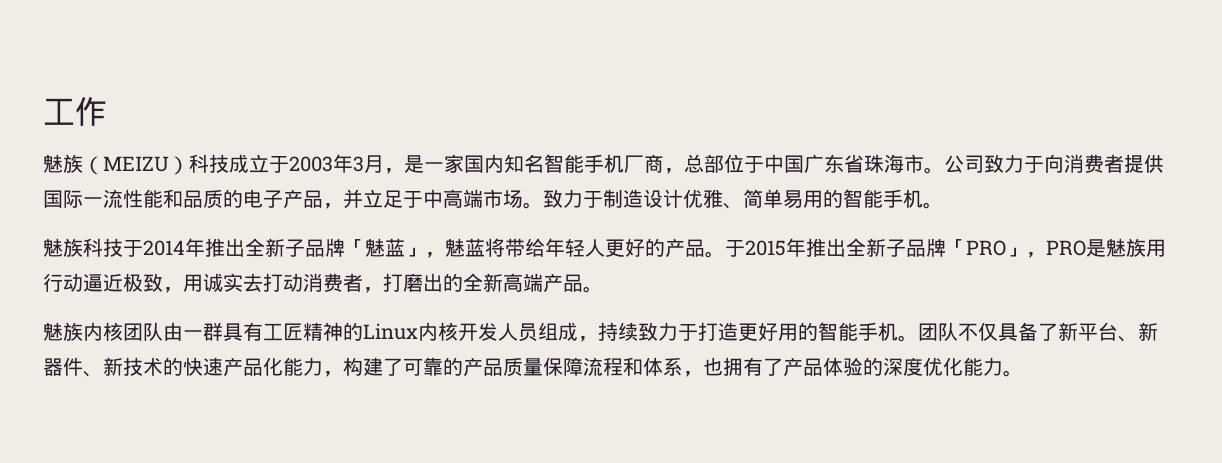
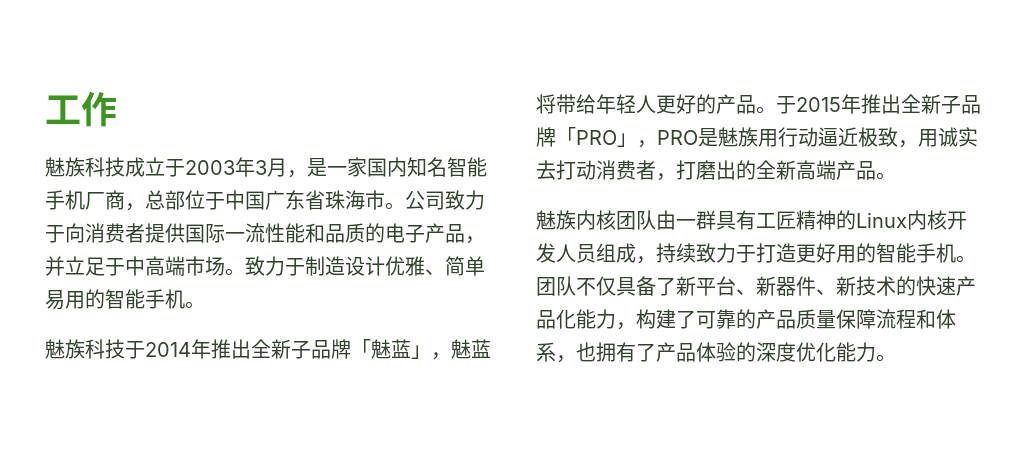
- 魅族（MEIZU）科技成立于2003年3月，是一家国内知名智能手机厂商，总部位于中国广东省珠海市。
+ 魅族科技成立于2003年3月，是一家国内知名智能手机厂商，总部位于中国广东省珠海市。

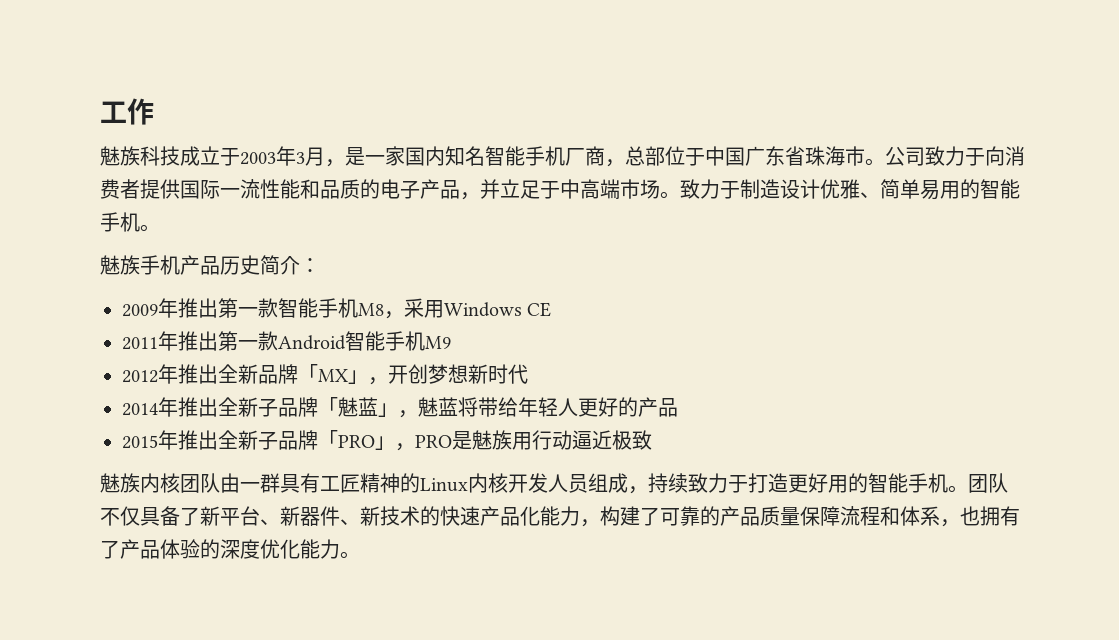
- 魅族科技于2014年推出全新子品牌「魅蓝」，魅蓝将带给年轻人更好的产品。于2015年推出全新子品牌「PRO」，PRO是魅族用行动逼近极致，用诚实去打动消费者，打磨出的全新高端产品。
+ 魅族手机产品历史简介：
+ 2009年推出第一款智能手机M8，采用Windows CE
+ 2011年推出第一款Android智能手机M9
+ 2012年推出全新品牌「MX」，开创梦想新时代
+ 2014年推出全新子品牌「魅蓝」，魅蓝将带给年轻人更好的产品
+ 2015年推出全新子品牌「PRO」，PRO是魅族用行动逼近极致

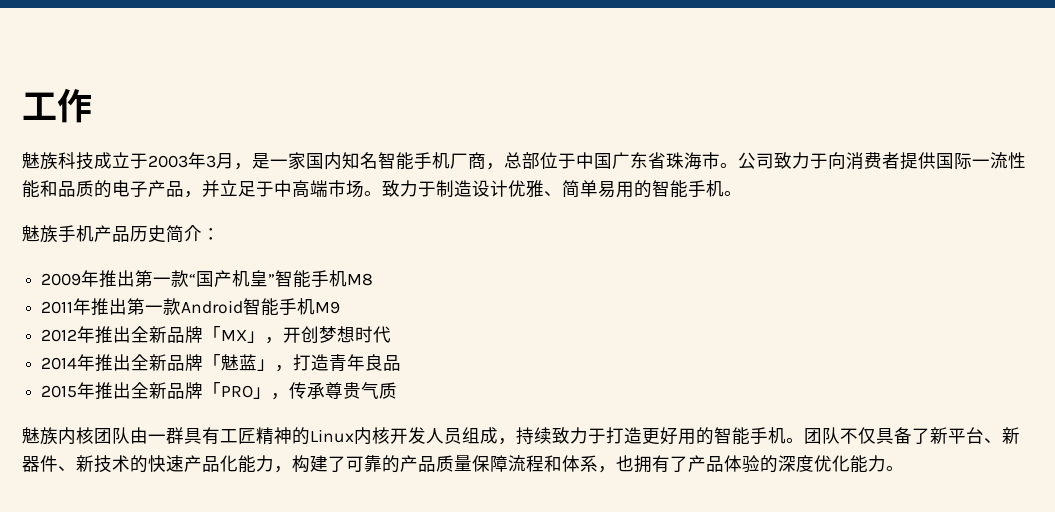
- 2009年推出第一款智能手机M8，采用Windows CE
+ 2009年推出第一款“国产机皇”智能手机M8
- 2012年推出全新品牌「MX」，开创梦想新时代
+ 2012年推出全新品牌「MX」，开创梦想时代
- 2014年推出全新子品牌「魅蓝」，魅蓝将带给年轻人更好的产品
+ 2014年推出全新品牌「魅蓝」，打造青年良品
- 2015年推出全新子品牌「PRO」，PRO是魅族用行动逼近极致
+ 2015年推出全新品牌「PRO」，传承尊贵气质

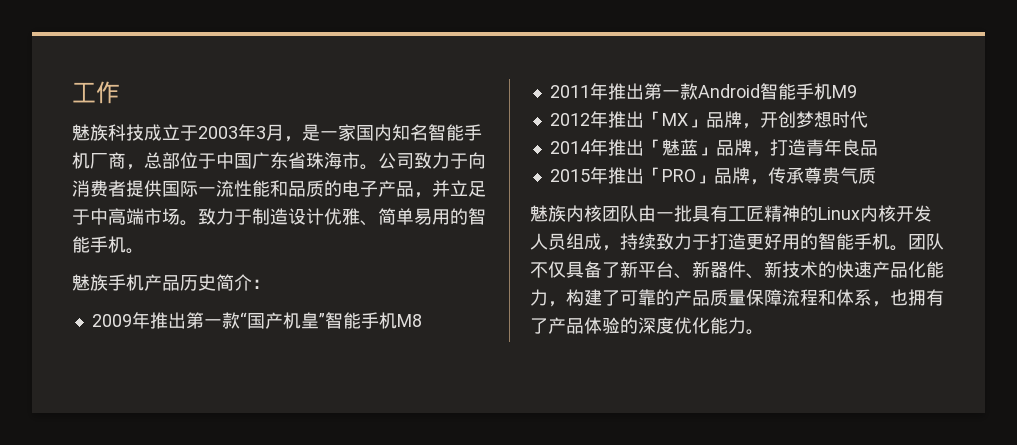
- 2012年推出全新品牌「MX」，开创梦想时代
+ 2012年推出「MX」品牌，开创梦想时代
- 2014年推出全新品牌「魅蓝」，打造青年良品
+ 2014年推出「魅蓝」品牌，打造青年良品
- 2015年推出全新品牌「PRO」，传承尊贵气质
+ 2015年推出「PRO」品牌，传承尊贵气质
- 魅族内核团队由一群具有工匠精神的Linux内核开发人员组成，持续致力于打造更好用的智能手机。
+ 魅族内核团队由一批具有工匠精神的Linux内核开发人员组成，持续致力于打造更好用的智能手机。

